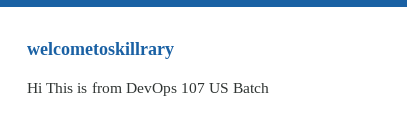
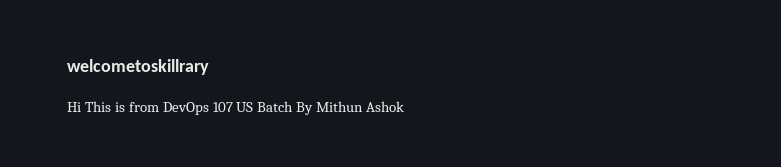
- Hi This is from DevOps 107 US Batch
+ Hi This is from DevOps 107 US Batch By Mithun Ashok

